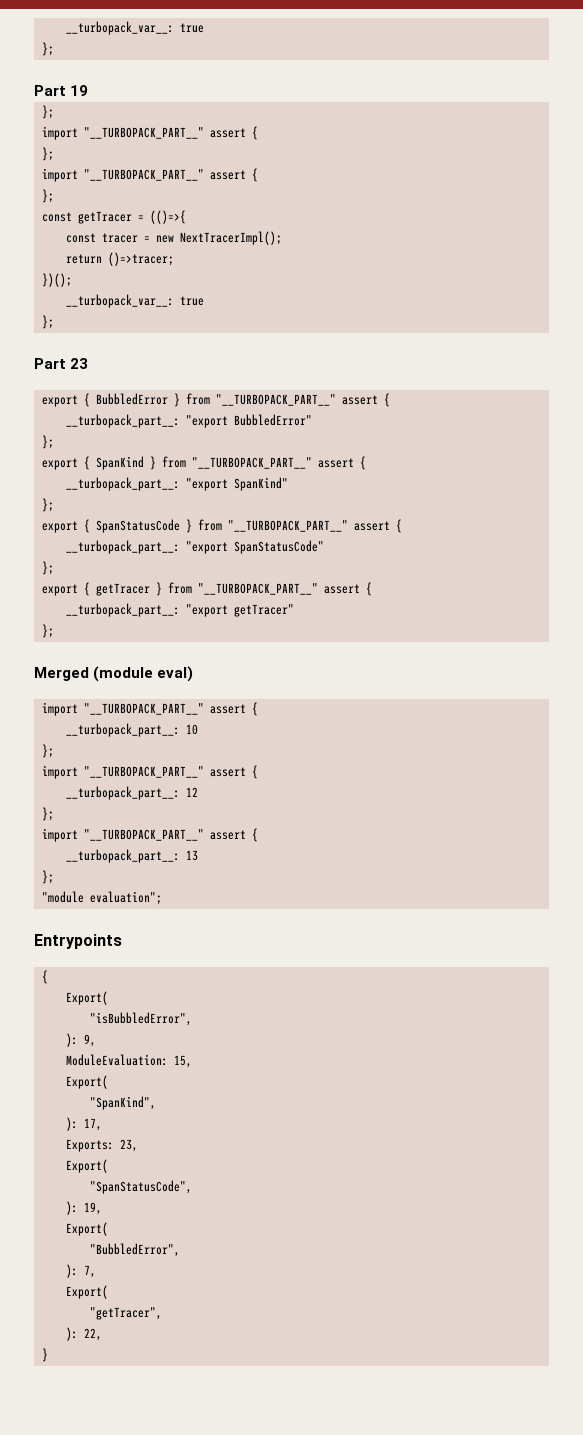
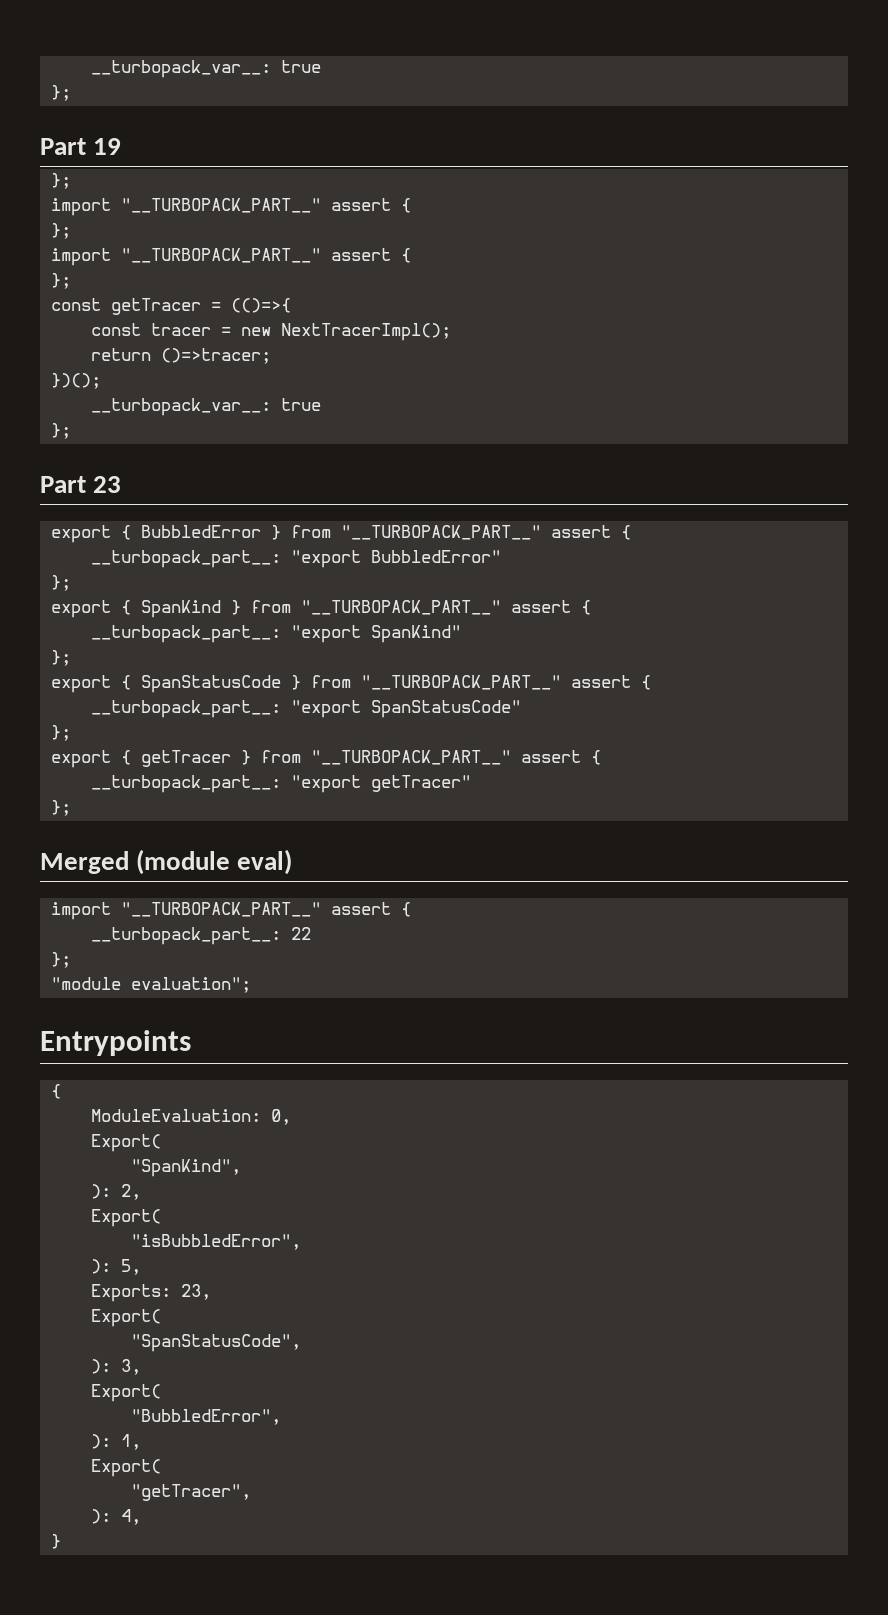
- __turbopack_part__: 10
- };
- import "__TURBOPACK_PART__" assert {
- __turbopack_part__: 12
- };
- import "__TURBOPACK_PART__" assert {
- __turbopack_part__: 13
+ __turbopack_part__: 22
  Entrypoints
  {
- Export(
- "isBubbledError",
- ): 9,
- ModuleEvaluation: 15,
+ ModuleEvaluation: 0,
- ): 17,
+ ): 2,
+ Export(
+ "isBubbledError",
+ ): 5,
- ): 19,
+ ): 3,
- ): 7,
+ ): 1,
- ): 22,
+ ): 4,

